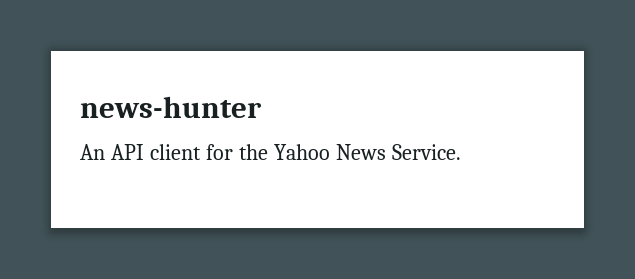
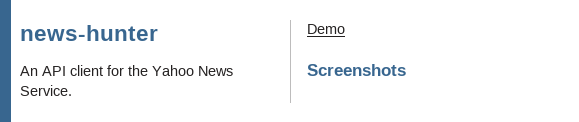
+ Demo
+ Screenshots

